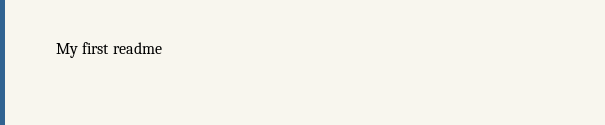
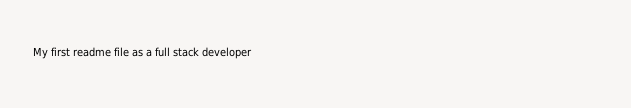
- My first readme
+ My first readme file as a full stack developer

